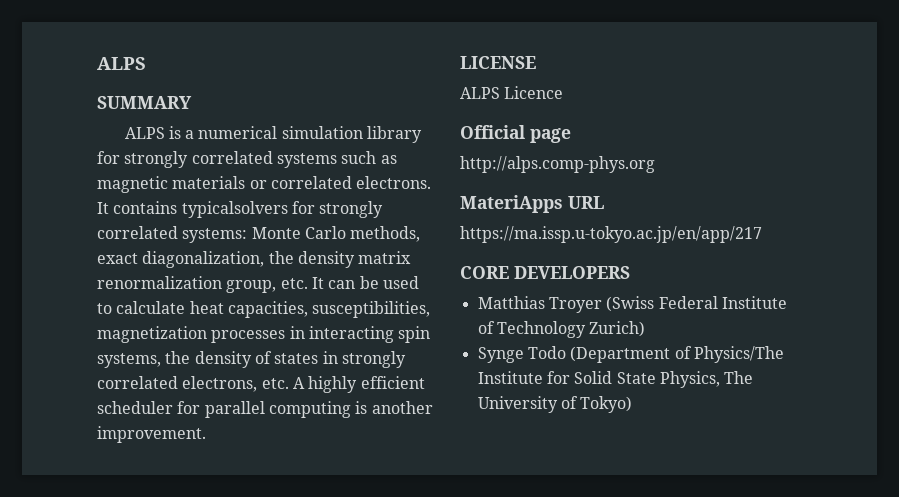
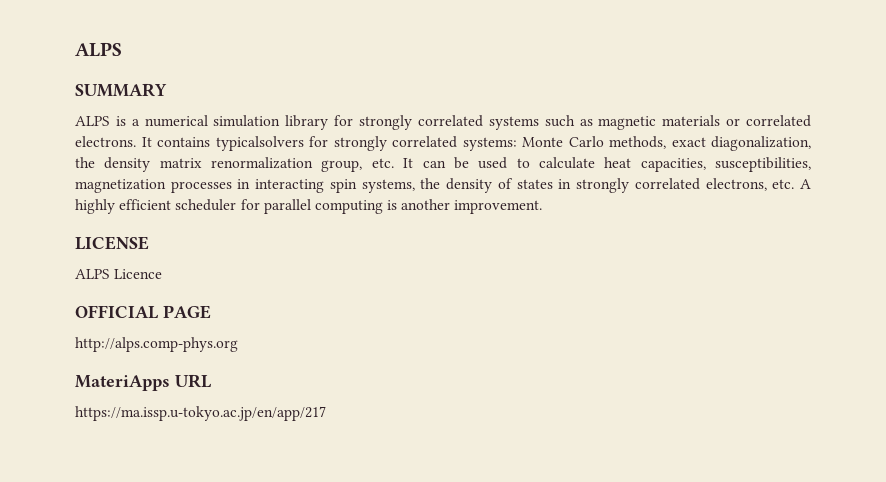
- Official page
+ OFFICIAL PAGE
- CORE DEVELOPERS
- Matthias Troyer (Swiss Federal Institute of Technology Zurich)
- Synge Todo (Department of Physics/The Institute for Solid State Physics, The University of Tokyo)

